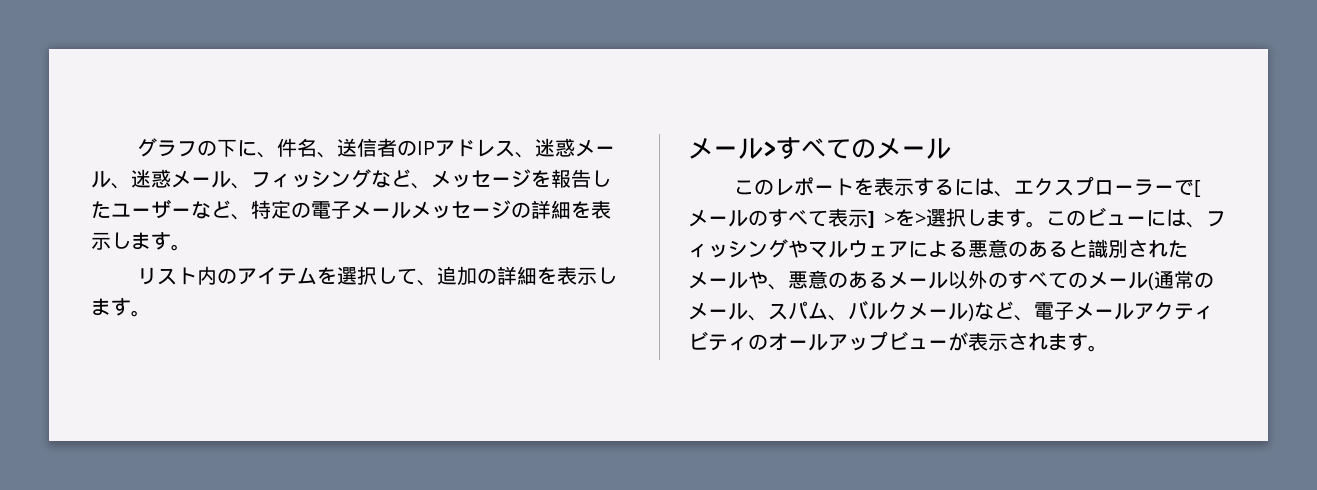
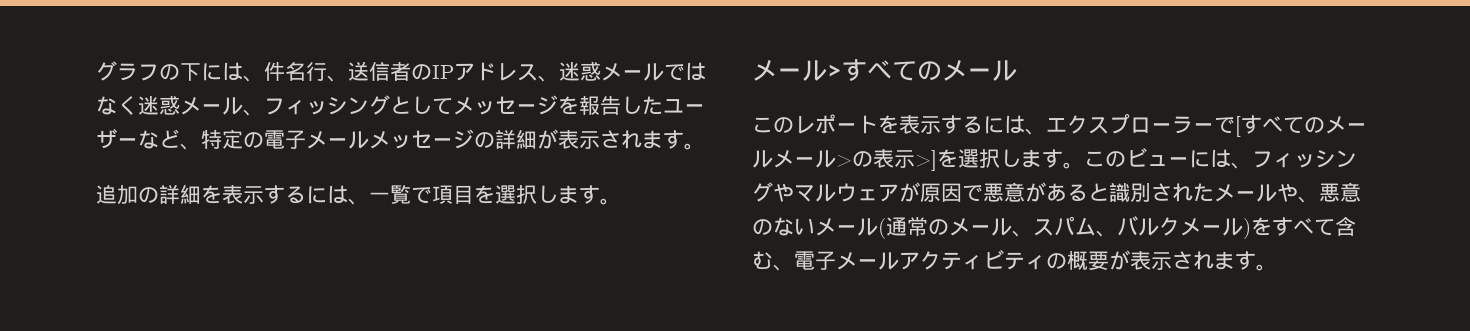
- グラフの下に、件名、送信者のIPアドレス、迷惑メール、迷惑メール、フィッシングなど、メッセージを報告したユーザーなど、特定の電子メールメッセージの詳細を表示します。
- リスト内のアイテムを選択して、追加の詳細を表示します。
+ グラフの下には、件名行、送信者のIPアドレス、迷惑メールではなく迷惑メール、フィッシングとしてメッセージを報告したユーザーなど、特定の電子メールメッセージの詳細が表示されます。
+ 追加の詳細を表示するには、一覧で項目を選択します。
- このレポートを表示するには、エクスプローラーで[メールのすべて表示] >を>選択します。
+ このレポートを表示するには、エクスプローラーで[すべてのメールメール>の表示>]を選択します。
- このビューには、フィッシングやマルウェアによる悪意のあると識別されたメールや、悪意のあるメール以外のすべてのメール(通常のメール、スパム、バルクメール)など、電子メールアクティビティのオールアップビューが表示されます。
+ このビューには、フィッシングやマルウェアが原因で悪意があると識別されたメールや、悪意のないメール(通常のメール、スパム、バルクメール)をすべて含む、電子メールアクティビティの概要が表示されます。

